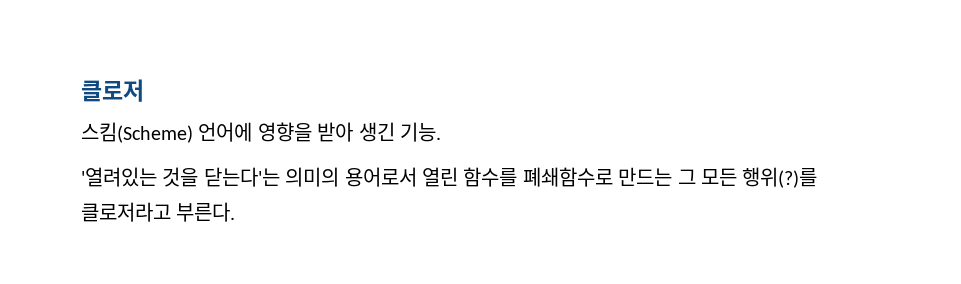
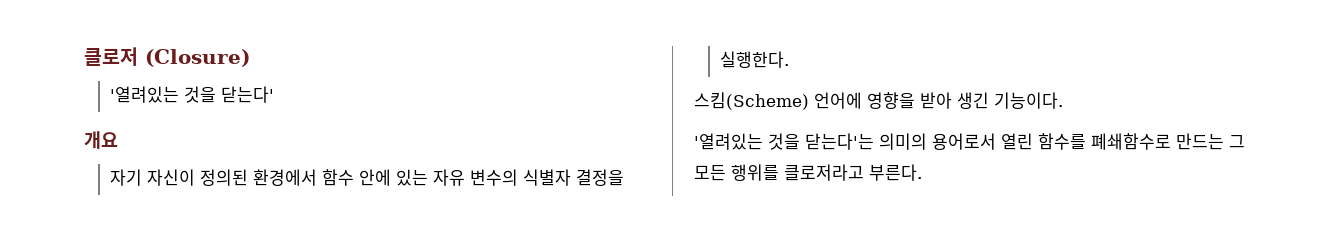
- 클로저
+ 클로저 (Closure)
+ '열려있는 것을 닫는다'
+ 개요
+ 자기 자신이 정의된 환경에서 함수 안에 있는 자유 변수의 식별자 결정을 실행한다.
- 스킴(Scheme) 언어에 영향을 받아 생긴 기능.
+ 스킴(Scheme) 언어에 영향을 받아 생긴 기능이다.
- '열려있는 것을 닫는다'는 의미의 용어로서 열린 함수를 폐쇄함수로 만드는 그 모든 행위(?)를 클로저라고 부른다.
+ '열려있는 것을 닫는다'는 의미의 용어로서 열린 함수를 폐쇄함수로 만드는 그 모든 행위를 클로저라고 부른다.

